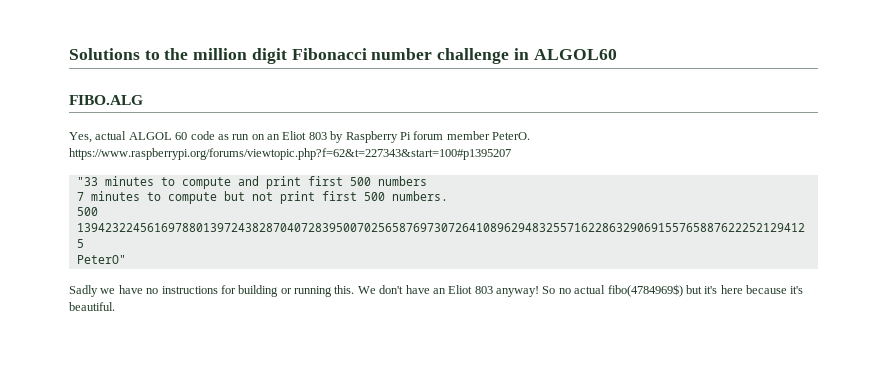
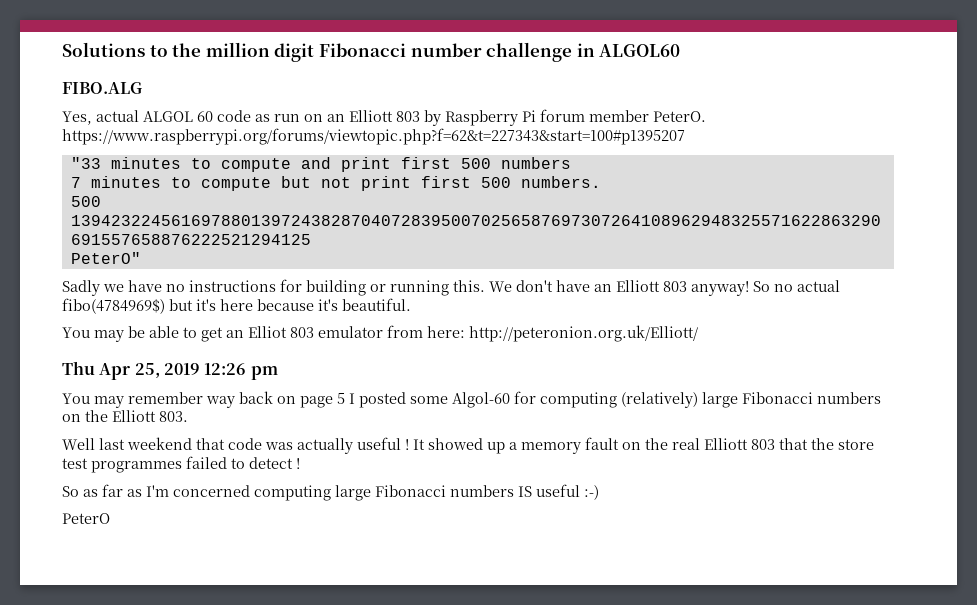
- Yes, actual ALGOL 60 code as run on an Eliot 803 by Raspberry Pi forum member PeterO. https://www.raspberrypi.org/forums/viewtopic.php?f=62&t=227343&start=100#p1395207
+ Yes, actual ALGOL 60 code as run on an Elliott 803 by Raspberry Pi forum member PeterO. https://www.raspberrypi.org/forums/viewtopic.php?f=62&t=227343&start=100#p1395207
- We don't have an Eliot 803 anyway!
+ We don't have an Elliott 803 anyway!
+ You may be able to get an Elliot 803 emulator from here: http://peteronion.org.uk/Elliott/
+ Thu Apr 25, 2019 12:26 pm
+ You may remember way back on page 5 I posted some Algol-60 for computing (relatively) large Fibonacci numbers on the Elliott 803.
+ Well last weekend that code was actually useful ! It showed up a memory fault on the real Elliott 803 that the store test programmes failed to detect !
+ So as far as I'm concerned computing large Fibonacci numbers IS useful :-)
+ PeterO

